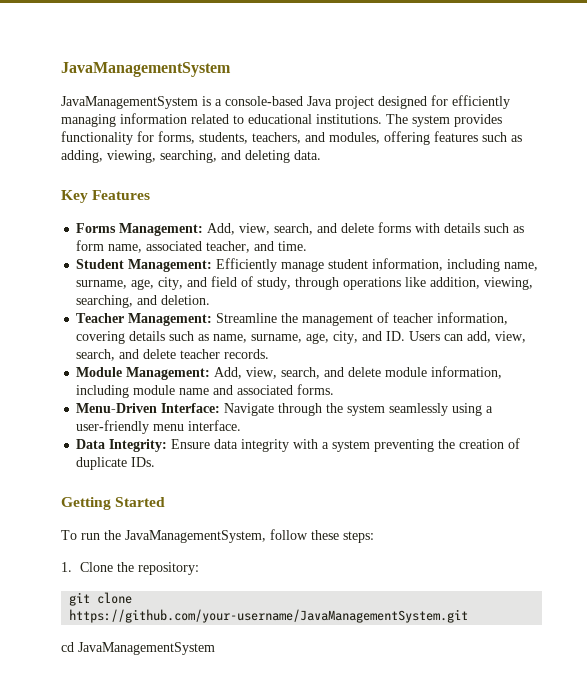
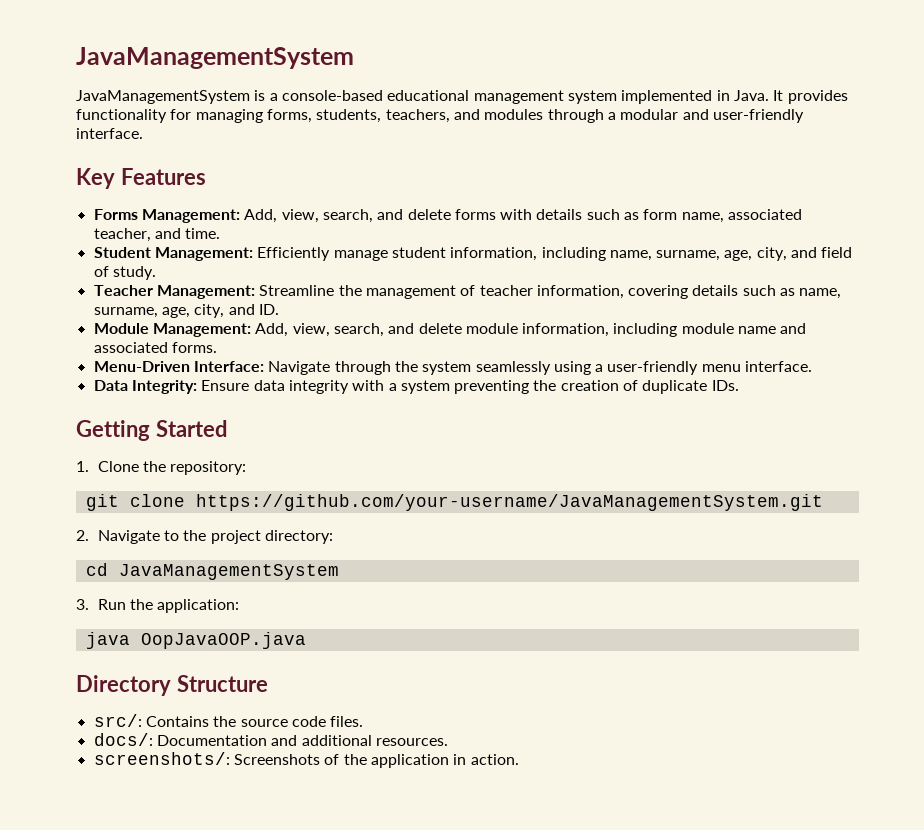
- JavaManagementSystem is a console-based Java project designed for efficiently managing information related to educational institutions. The system provides functionality for forms, students, teachers, and modules, offering features such as adding, viewing, searching, and deleting data.
+ JavaManagementSystem is a console-based educational management system implemented in Java. It provides functionality for managing forms, students, teachers, and modules through a modular and user-friendly interface.
- Student Management: Efficiently manage student information, including name, surname, age, city, and field of study, through operations like addition, viewing, searching, and deletion.
+ Student Management: Efficiently manage student information, including name, surname, age, city, and field of study.
- Teacher Management: Streamline the management of teacher information, covering details such as name, surname, age, city, and ID. Users can add, view, search, and delete teacher records.
+ Teacher Management: Streamline the management of teacher information, covering details such as name, surname, age, city, and ID.
- To run the JavaManagementSystem, follow these steps:
+ 2. Navigate to the project directory:
  cd JavaManagementSystem
+ 3. Run the application:
+ java OopJavaOOP.java
+ Directory Structure
+ src/: Contains the source code files.
+ docs/: Documentation and additional resources.
+ screenshots/: Screenshots of the application in action.

